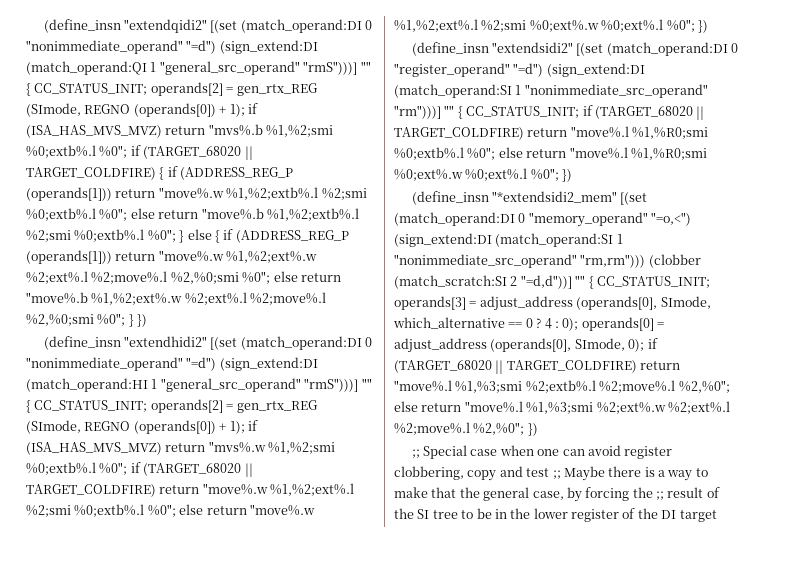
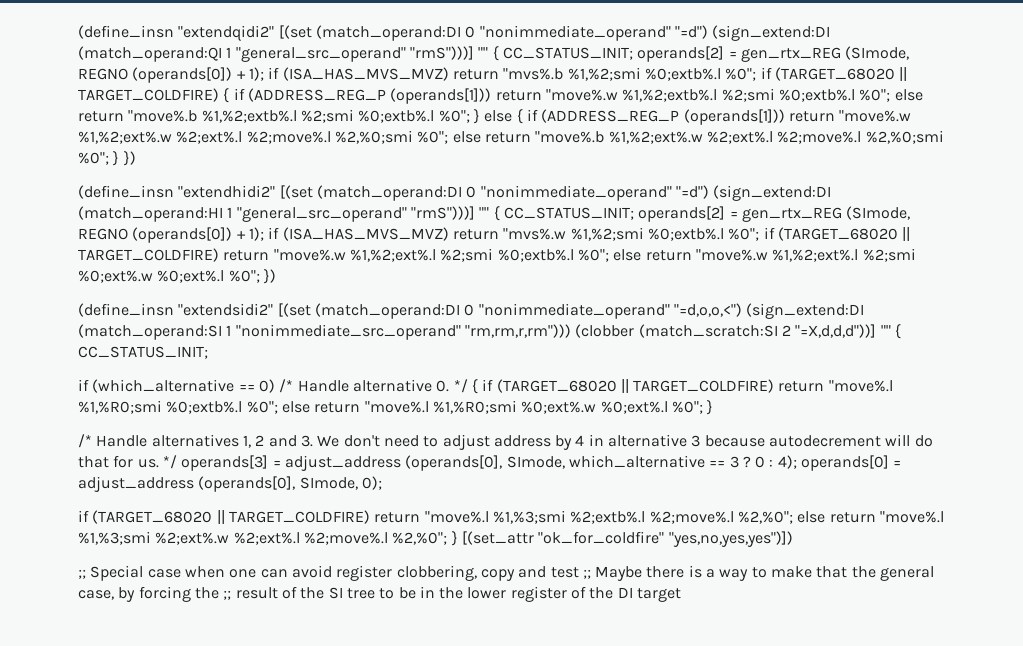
- (define_insn "extendsidi2" [(set (match_operand:DI 0 "register_operand" "=d") (sign_extend:DI (match_operand:SI 1 "nonimmediate_src_operand" "rm")))] "" { CC_STATUS_INIT; if (TARGET_68020 || TARGET_COLDFIRE) return "move%.l %1,%R0;smi %0;extb%.l %0"; else return "move%.l %1,%R0;smi %0;ext%.w %0;ext%.l %0"; })
- (define_insn "*extendsidi2_mem" [(set (match_operand:DI 0 "memory_operand" "=o,<") (sign_extend:DI (match_operand:SI 1 "nonimmediate_src_operand" "rm,rm"))) (clobber (match_scratch:SI 2 "=d,d"))] "" { CC_STATUS_INIT; operands[3] = adjust_address (operands[0], SImode, which_alternative == 0 ? 4 : 0); operands[0] = adjust_address (operands[0], SImode, 0); if (TARGET_68020 || TARGET_COLDFIRE) return "move%.l %1,%3;smi %2;extb%.l %2;move%.l %2,%0"; else return "move%.l %1,%3;smi %2;ext%.w %2;ext%.l %2;move%.l %2,%0"; })
+ (define_insn "extendsidi2" [(set (match_operand:DI 0 "nonimmediate_operand" "=d,o,o,<") (sign_extend:DI (match_operand:SI 1 "nonimmediate_src_operand" "rm,rm,r,rm"))) (clobber (match_scratch:SI 2 "=X,d,d,d"))] "" { CC_STATUS_INIT;
+ if (which_alternative == 0) /* Handle alternative 0. */ { if (TARGET_68020 || TARGET_COLDFIRE) return "move%.l %1,%R0;smi %0;extb%.l %0"; else return "move%.l %1,%R0;smi %0;ext%.w %0;ext%.l %0"; }
+ /* Handle alternatives 1, 2 and 3. We don't need to adjust address by 4 in alternative 3 because autodecrement will do that for us. */ operands[3] = adjust_address (operands[0], SImode, which_alternative == 3 ? 0 : 4); operands[0] = adjust_address (operands[0], SImode, 0);
+ if (TARGET_68020 || TARGET_COLDFIRE) return "move%.l %1,%3;smi %2;extb%.l %2;move%.l %2,%0"; else return "move%.l %1,%3;smi %2;ext%.w %2;ext%.l %2;move%.l %2,%0"; } [(set_attr "ok_for_coldfire" "yes,no,yes,yes")])

